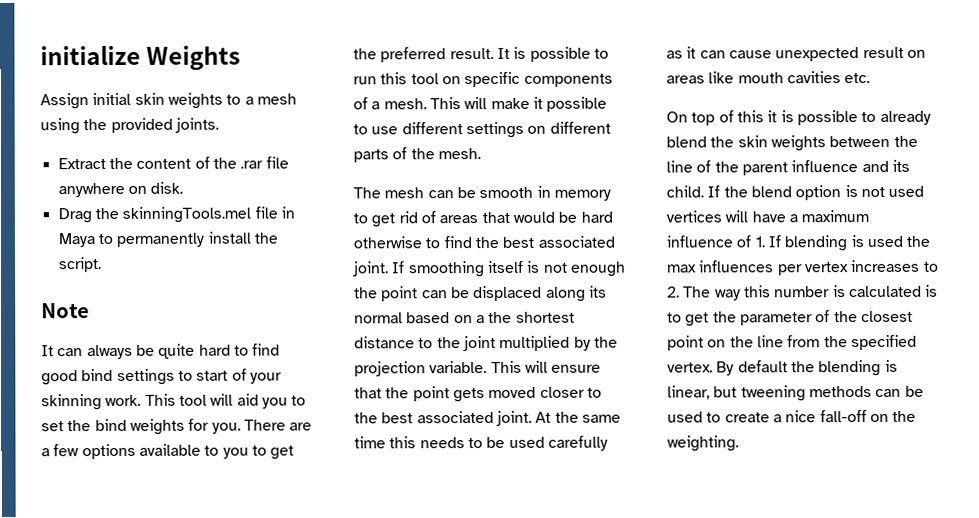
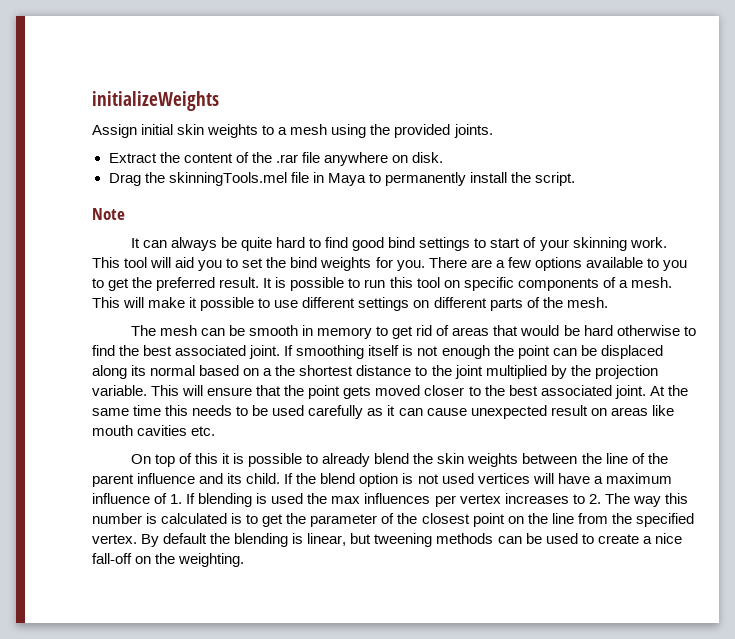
- initialize Weights
+ initializeWeights

